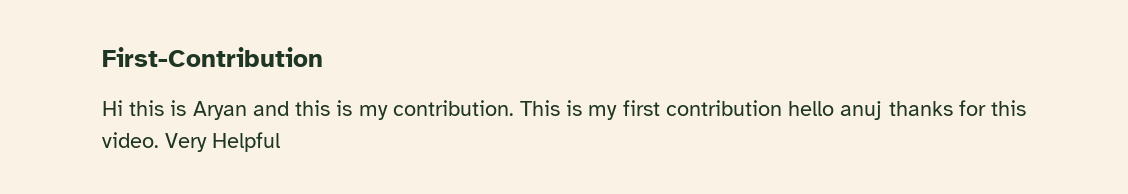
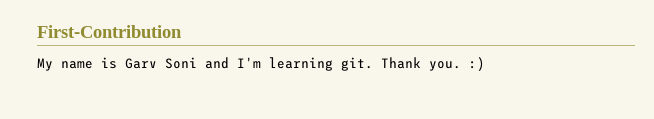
- Hi this is Aryan and this is my contribution. This is my first contribution hello anuj thanks for this video. Very Helpful
+ My name is Garv Soni and I'm learning git. Thank you. :)

